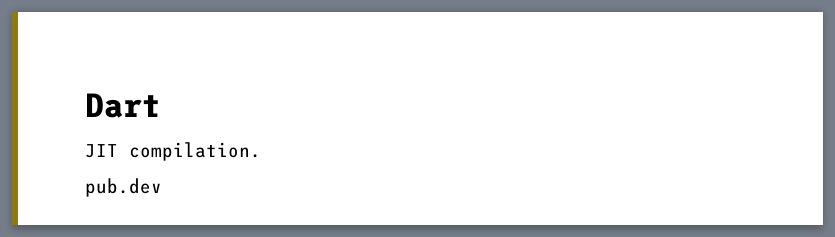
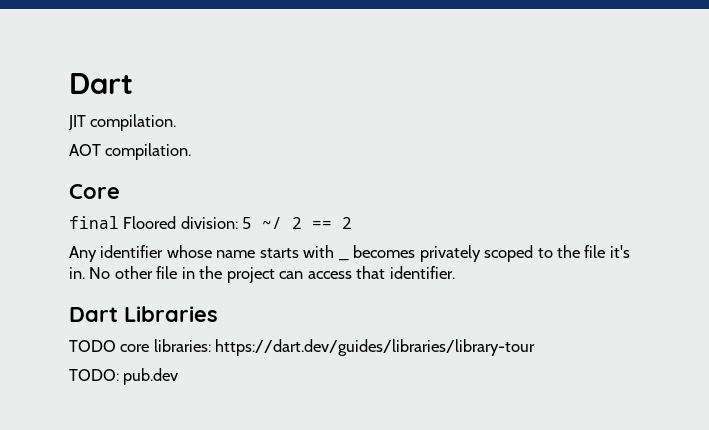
- pub.dev
+ AOT compilation.
+ Core
+ final Floored division: 5 ~/ 2 == 2
+ Any identifier whose name starts with _ becomes privately scoped to the file it's in. No other file in the project can access that identifier.
+ Dart Libraries
+ TODO core libraries: https://dart.dev/guides/libraries/library-tour
+ TODO: pub.dev

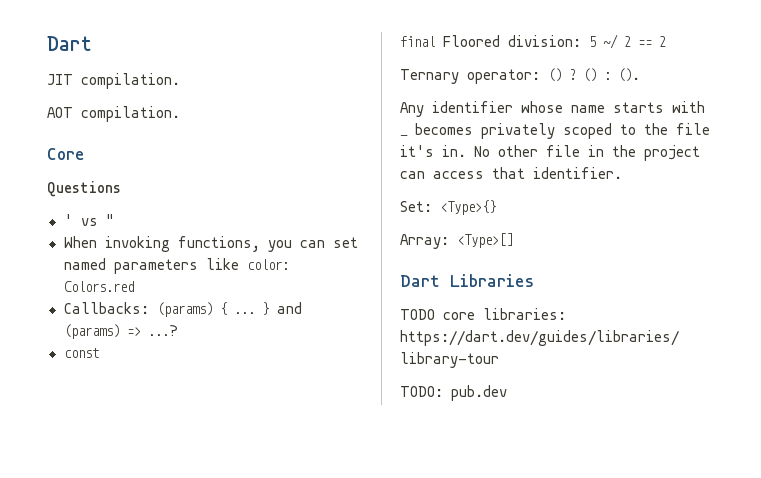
+ Questions
+ ' vs "
+ When invoking functions, you can set named parameters like color: Colors.red
+ Callbacks: (params) { ... } and (params) => ...?
+ const
+ Ternary operator: () ? () : ().
+ Set: <Type>{}
+ Array: <Type>[]

